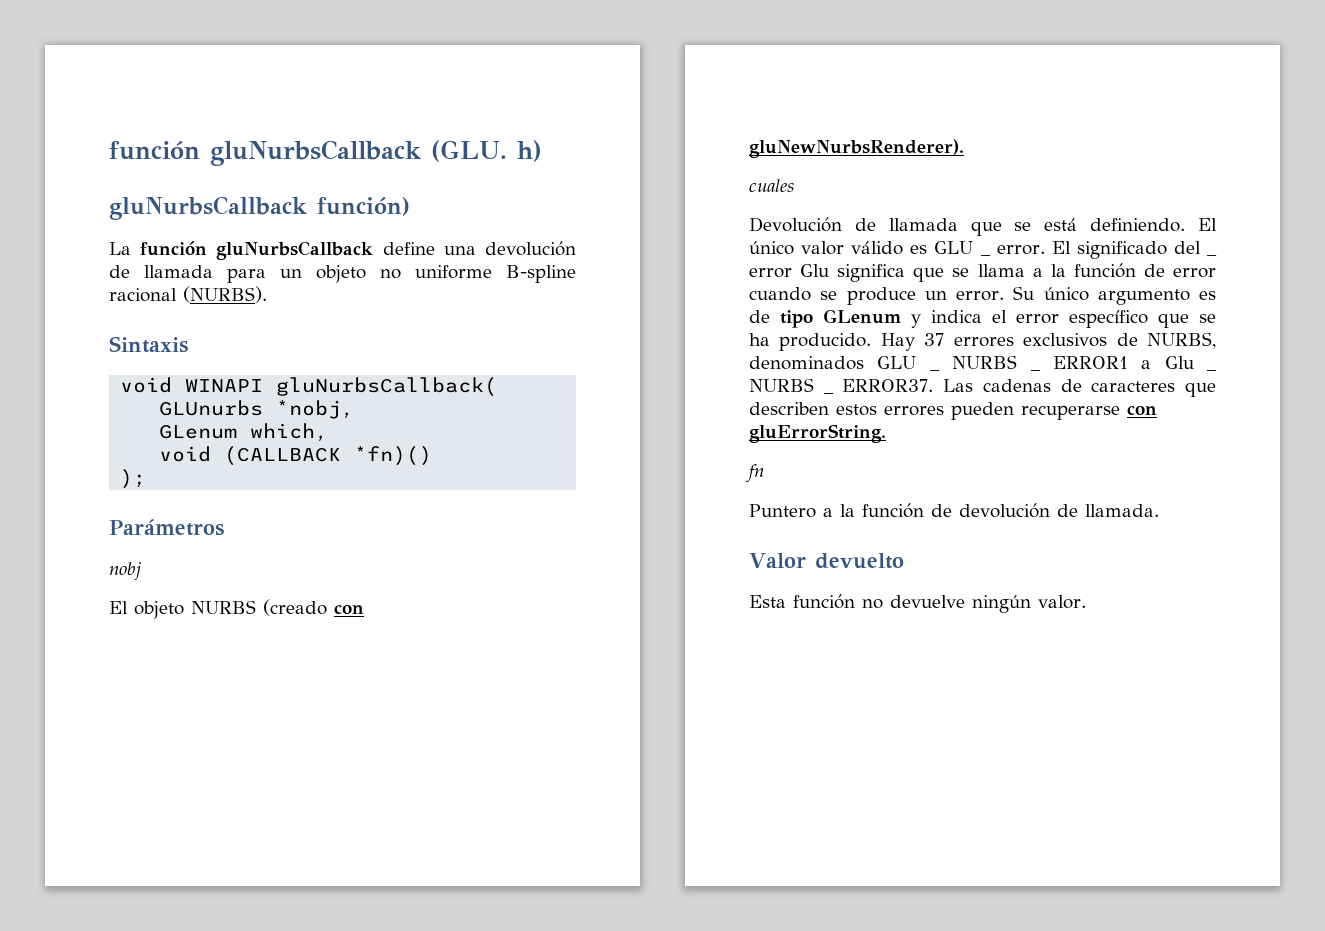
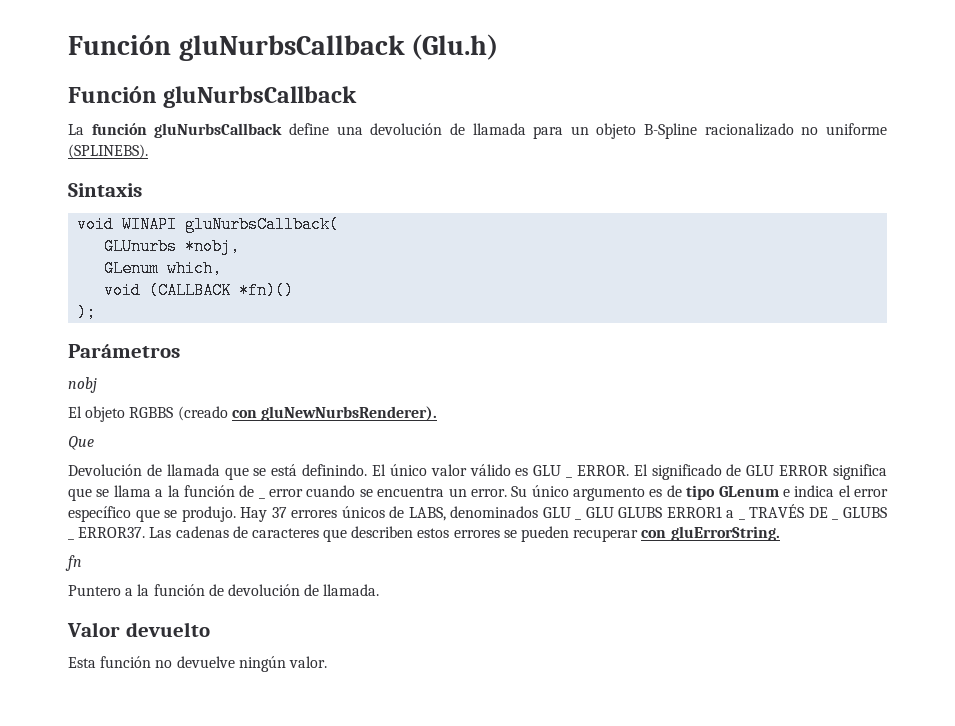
- función gluNurbsCallback (GLU. h)
- gluNurbsCallback función)
+ Función gluNurbsCallback (Glu.h)
+ Función gluNurbsCallback
- La función gluNurbsCallback define una devolución de llamada para un objeto no uniforme B-spline racional (NURBS).
+ La función gluNurbsCallback define una devolución de llamada para un objeto B-Spline racionalizado no uniforme (SPLINEBS).
- El objeto NURBS (creado con gluNewNurbsRenderer).
+ El objeto RGBBS (creado con gluNewNurbsRenderer).
- cuales
+ Que
- Devolución de llamada que se está definiendo.
+ Devolución de llamada que se está definindo.
- El único valor válido es GLU _ error.
+ El único valor válido es GLU _ ERROR.
- El significado del _ error Glu significa que se llama a la función de error cuando se produce un error.
+ El significado de GLU ERROR significa que se llama a la función de _ error cuando se encuentra un error.
- Su único argumento es de tipo GLenum y indica el error específico que se ha producido.
+ Su único argumento es de tipo GLenum e indica el error específico que se produjo.
- Hay 37 errores exclusivos de NURBS, denominados GLU _ NURBS _ ERROR1 a Glu _ NURBS _ ERROR37.
+ Hay 37 errores únicos de LABS, denominados GLU _ GLU GLUBS ERROR1 a _ TRAVÉS DE _ GLUBS _ ERROR37.
- Las cadenas de caracteres que describen estos errores pueden recuperarse con gluErrorString.
+ Las cadenas de caracteres que describen estos errores se pueden recuperar con gluErrorString.

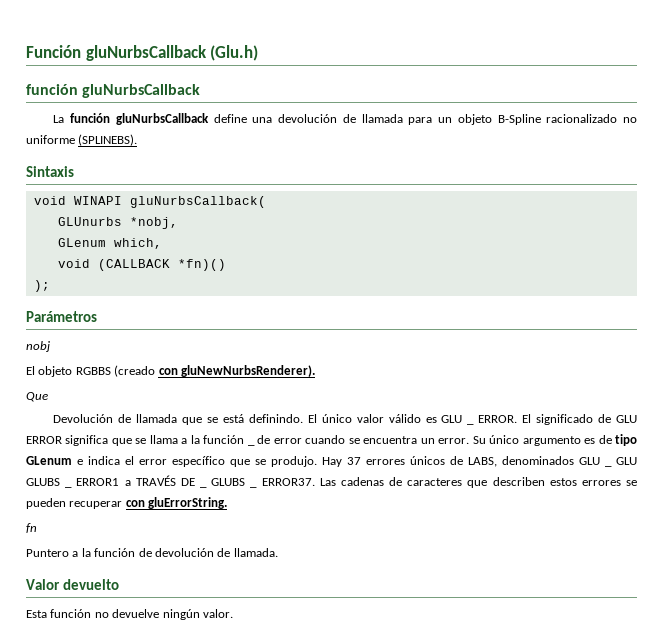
  Función gluNurbsCallback (Glu.h)
- Función gluNurbsCallback
+ función gluNurbsCallback
- El significado de GLU ERROR significa que se llama a la función de _ error cuando se encuentra un error.
+ El significado de GLU ERROR significa que se llama a la función _ de error cuando se encuentra un error.
- Hay 37 errores únicos de LABS, denominados GLU _ GLU GLUBS ERROR1 a _ TRAVÉS DE _ GLUBS _ ERROR37.
+ Hay 37 errores únicos de LABS, denominados GLU _ GLU GLUBS _ ERROR1 a TRAVÉS DE _ GLUBS _ ERROR37.

